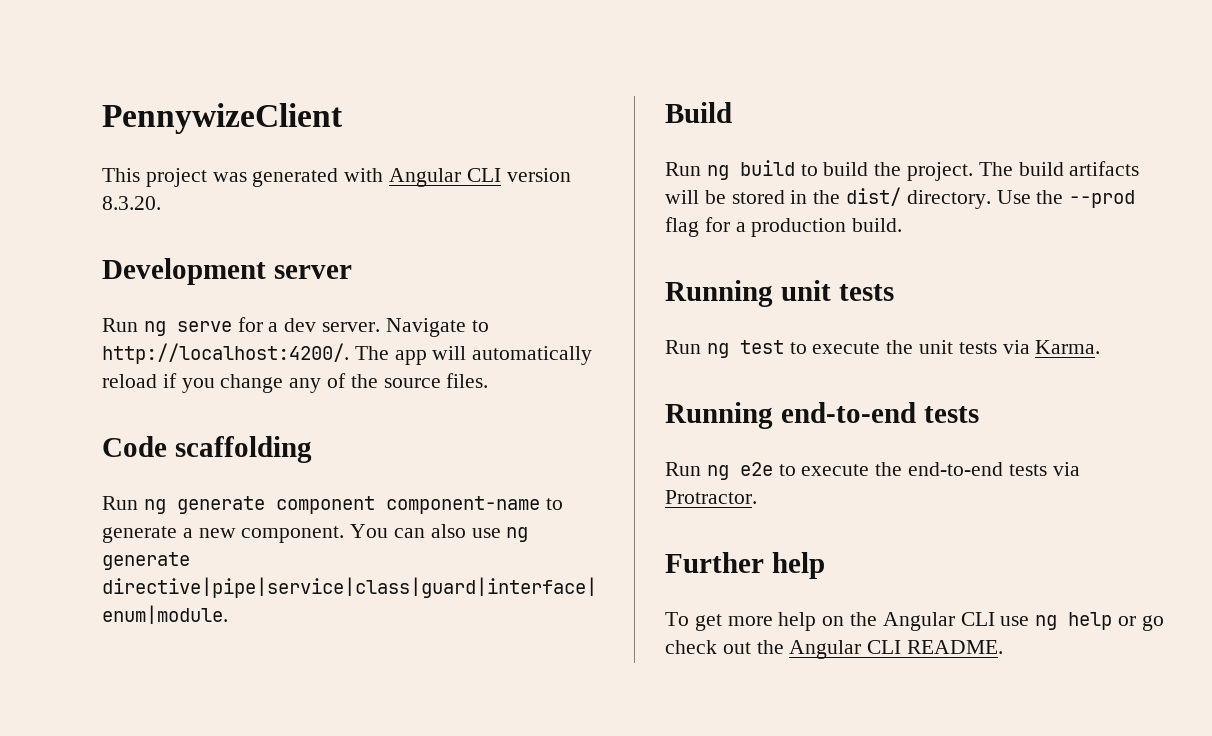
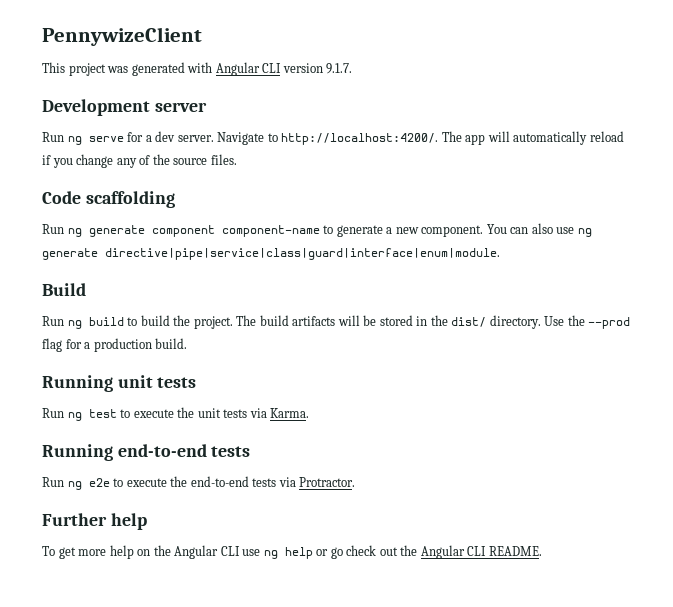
- This project was generated with Angular CLI version 8.3.20.
+ This project was generated with Angular CLI version 9.1.7.

